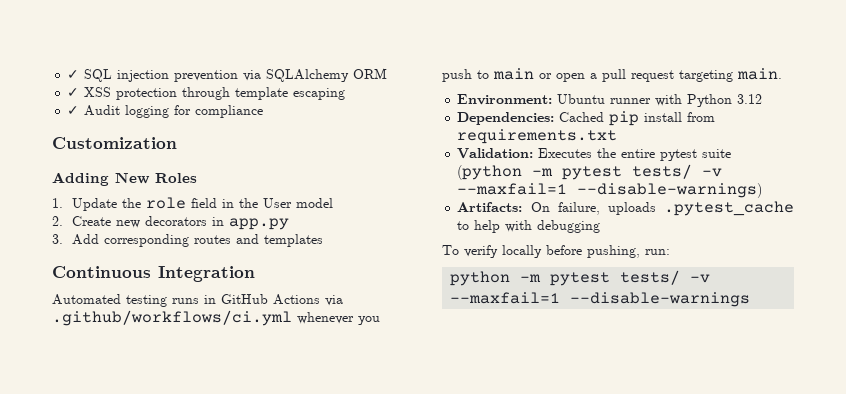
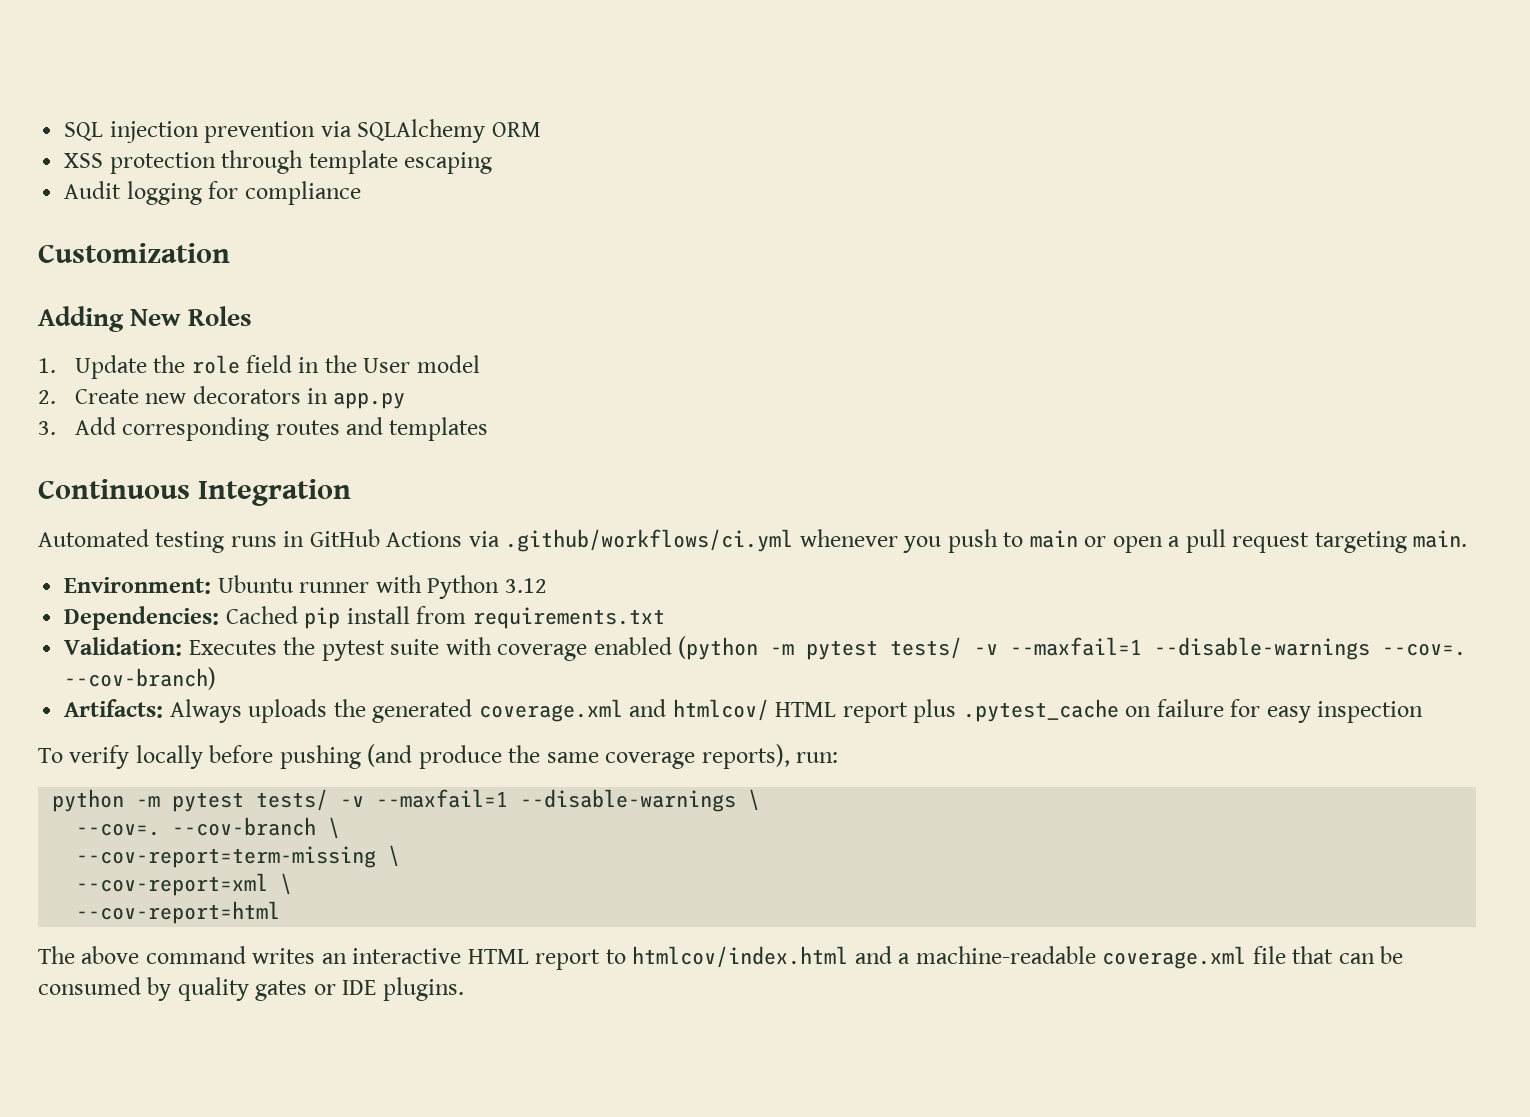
- ✓ SQL injection prevention via SQLAlchemy ORM
+ SQL injection prevention via SQLAlchemy ORM
- ✓ XSS protection through template escaping
+ XSS protection through template escaping
- ✓ Audit logging for compliance
+ Audit logging for compliance
- Validation: Executes the entire pytest suite (python -m pytest tests/ -v --maxfail=1 --disable-warnings)
- Artifacts: On failure, uploads .pytest_cache to help with debugging
- To verify locally before pushing, run:
+ Validation: Executes the pytest suite with coverage enabled (python -m pytest tests/ -v --maxfail=1 --disable-warnings --cov=. --cov-branch)
+ Artifacts: Always uploads the generated coverage.xml and htmlcov/ HTML report plus .pytest_cache on failure for easy inspection
+ To verify locally before pushing (and produce the same coverage reports), run:
- python -m pytest tests/ -v --maxfail=1 --disable-warnings
+ python -m pytest tests/ -v --maxfail=1 --disable-warnings \
+ --cov=. --cov-branch \
+ --cov-report=term-missing \
+ --cov-report=xml \
+ --cov-report=html
+ The above command writes an interactive HTML report to htmlcov/index.html and a machine-readable coverage.xml file that can be consumed by quality gates or IDE plugins.

